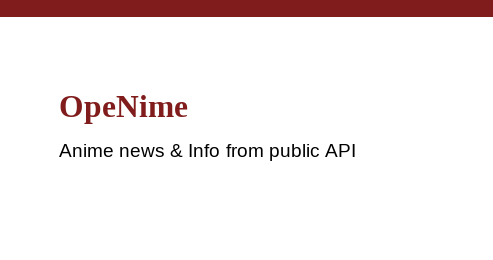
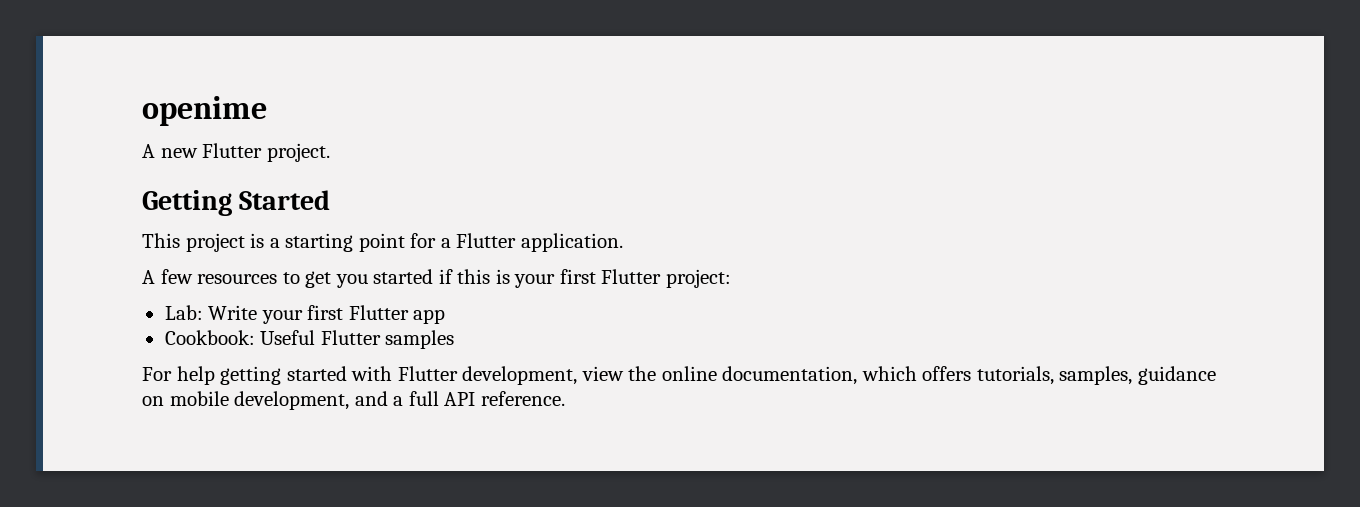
- OpeNime
- Anime news & Info from public API
+ openime
+ A new Flutter project.
+ Getting Started
+ This project is a starting point for a Flutter application.
+ A few resources to get you started if this is your first Flutter project:
+ Lab: Write your first Flutter app
+ Cookbook: Useful Flutter samples
+ For help getting started with Flutter development, view the online documentation, which offers tutorials, samples, guidance on mobile development, and a full API reference.

